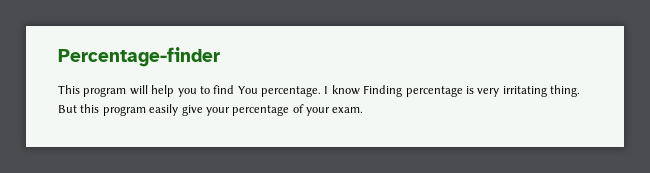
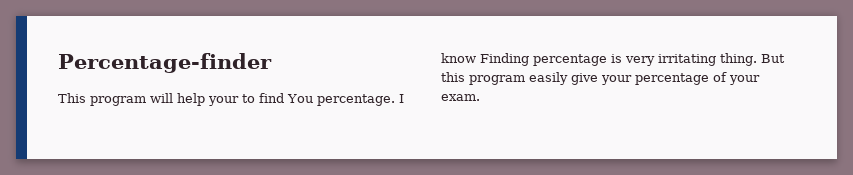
- This program will help you to find You percentage.
+ This program will help your to find You percentage.

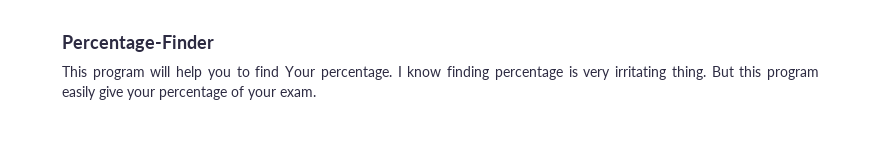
- Percentage-finder
+ Percentage-Finder
- This program will help your to find You percentage.
+ This program will help you to find Your percentage.
- I know Finding percentage is very irritating thing.
+ I know finding percentage is very irritating thing.

